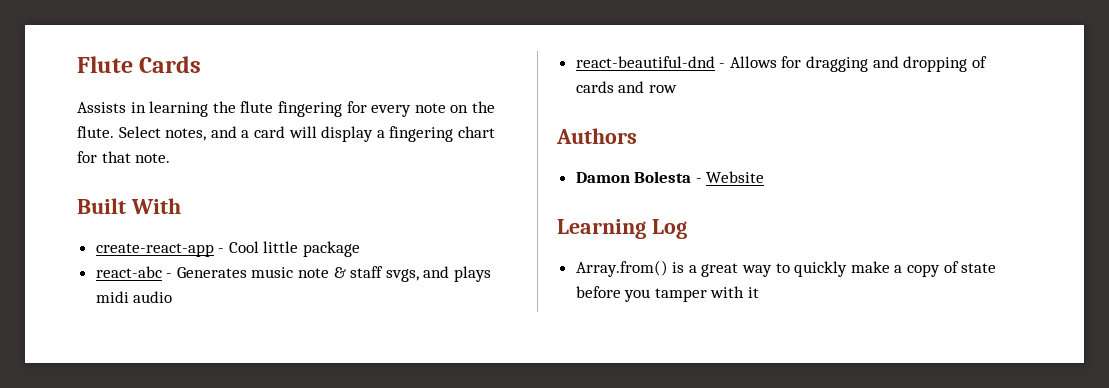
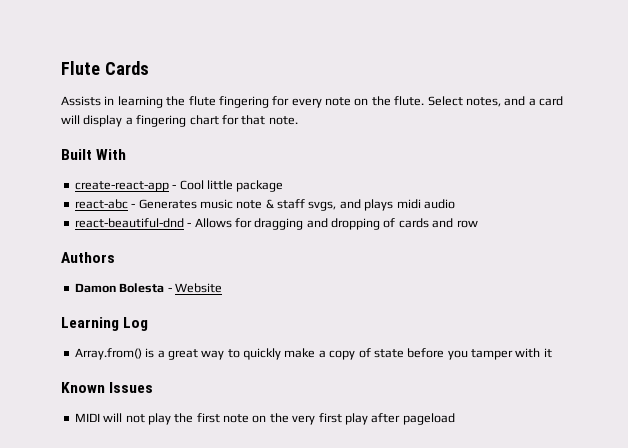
+ Known Issues
+ MIDI will not play the first note on the very first play after pageload

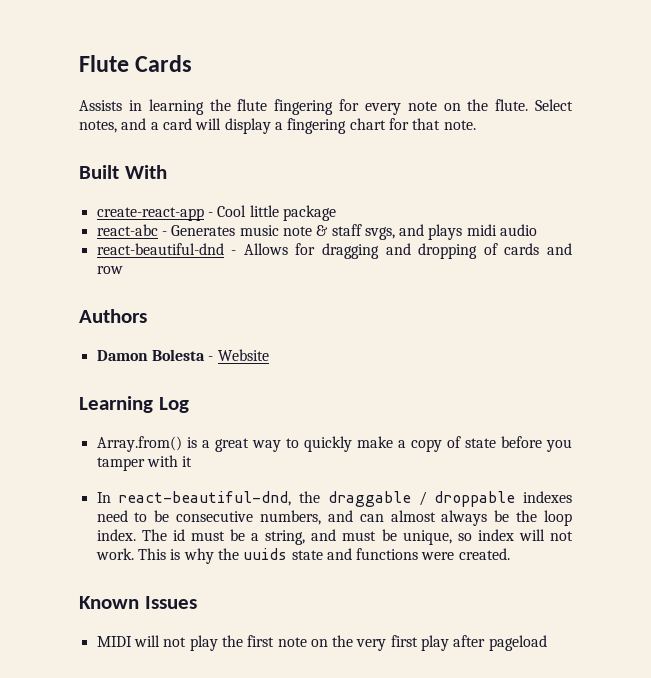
+ In react-beautiful-dnd, the draggable / droppable indexes need to be consecutive numbers, and can almost always be the loop index. The id must be a string, and must be unique, so index will not work. This is why the uuids state and functions were created.

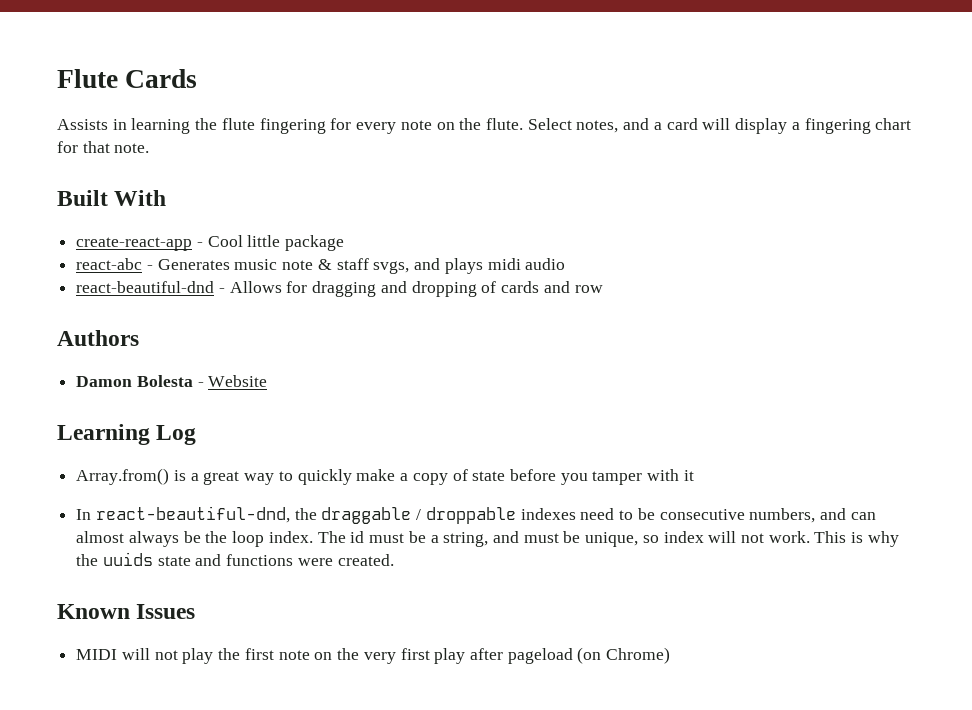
- MIDI will not play the first note on the very first play after pageload
+ MIDI will not play the first note on the very first play after pageload (on Chrome)

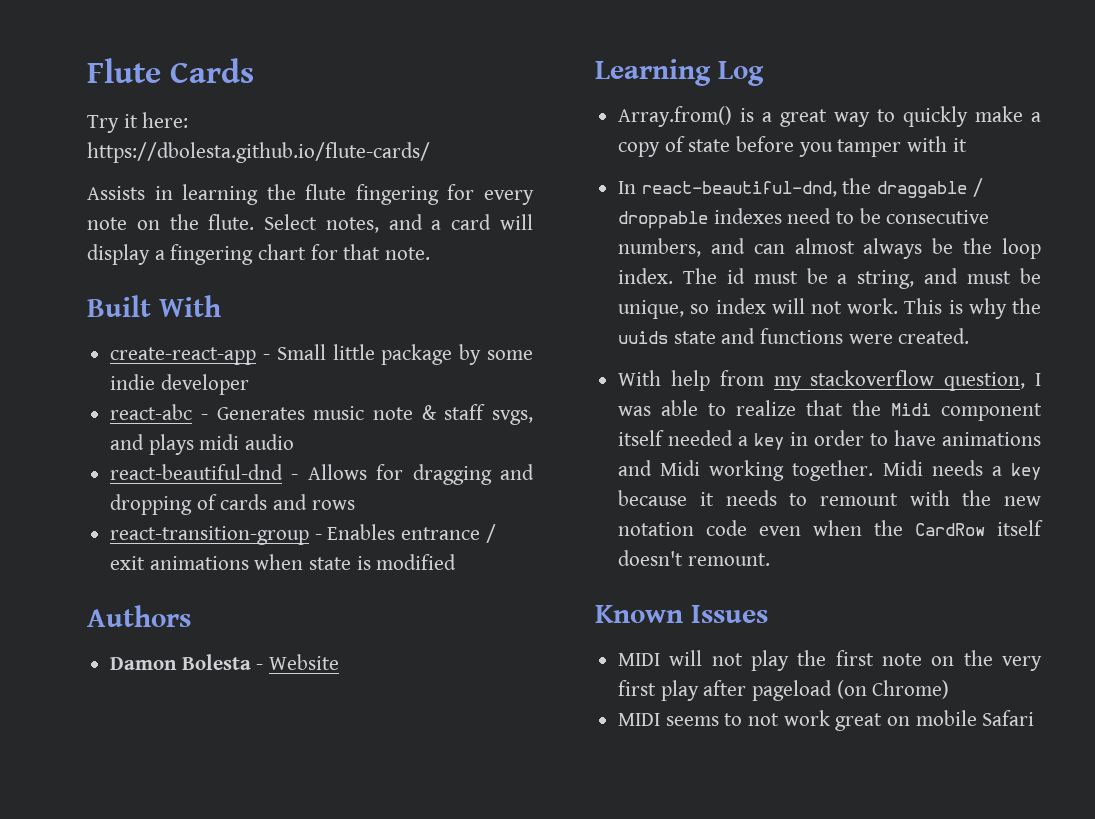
+ Try it here: https://dbolesta.github.io/flute-cards/
- create-react-app - Cool little package
+ create-react-app - Small little package by some indie developer
- react-beautiful-dnd - Allows for dragging and dropping of cards and row
+ react-beautiful-dnd - Allows for dragging and dropping of cards and rows
+ react-transition-group - Enables entrance / exit animations when state is modified
+ With help from my stackoverflow question, I was able to realize that the Midi component itself needed a key in order to have animations and Midi working together. Midi needs a key because it needs to remount with the new notation code even when the CardRow itself doesn't remount.
+ MIDI seems to not work great on mobile Safari

